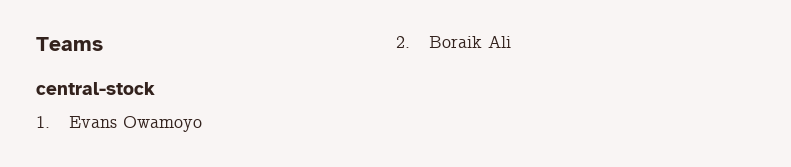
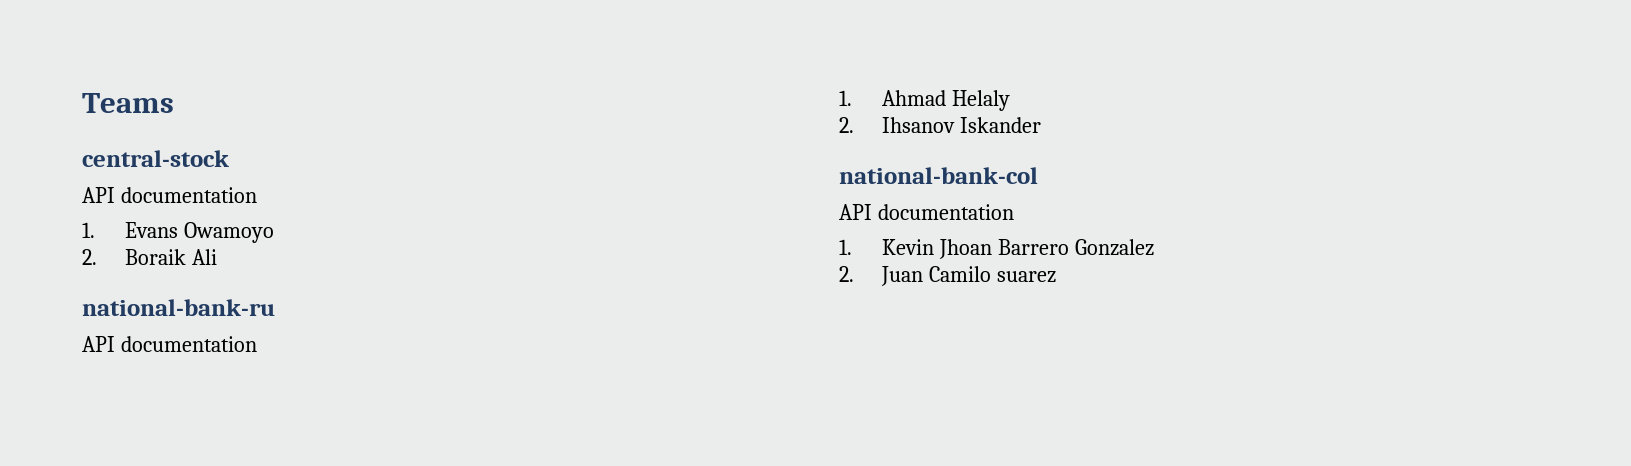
  central-stock
+ API documentation
+ national-bank-ru
+ API documentation
+ 1. Ahmad Helaly
+ 2. Ihsanov Iskander
+ national-bank-col
+ API documentation
+ 1. Kevin Jhoan Barrero Gonzalez
+ 2. Juan Camilo suarez

